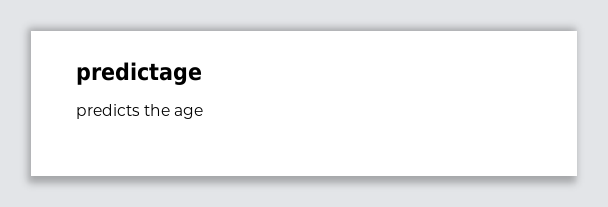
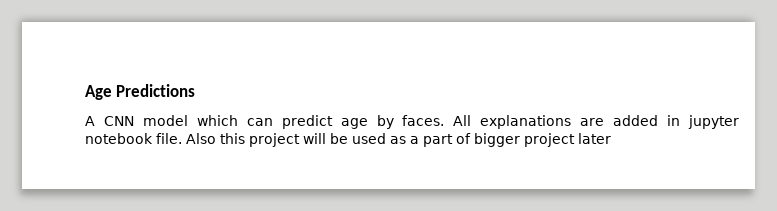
- predictage
- predicts the age
+ Age Predictions
+ A CNN model which can predict age by faces. All explanations are added in jupyter notebook file. Also this project will be used as a part of bigger project later

